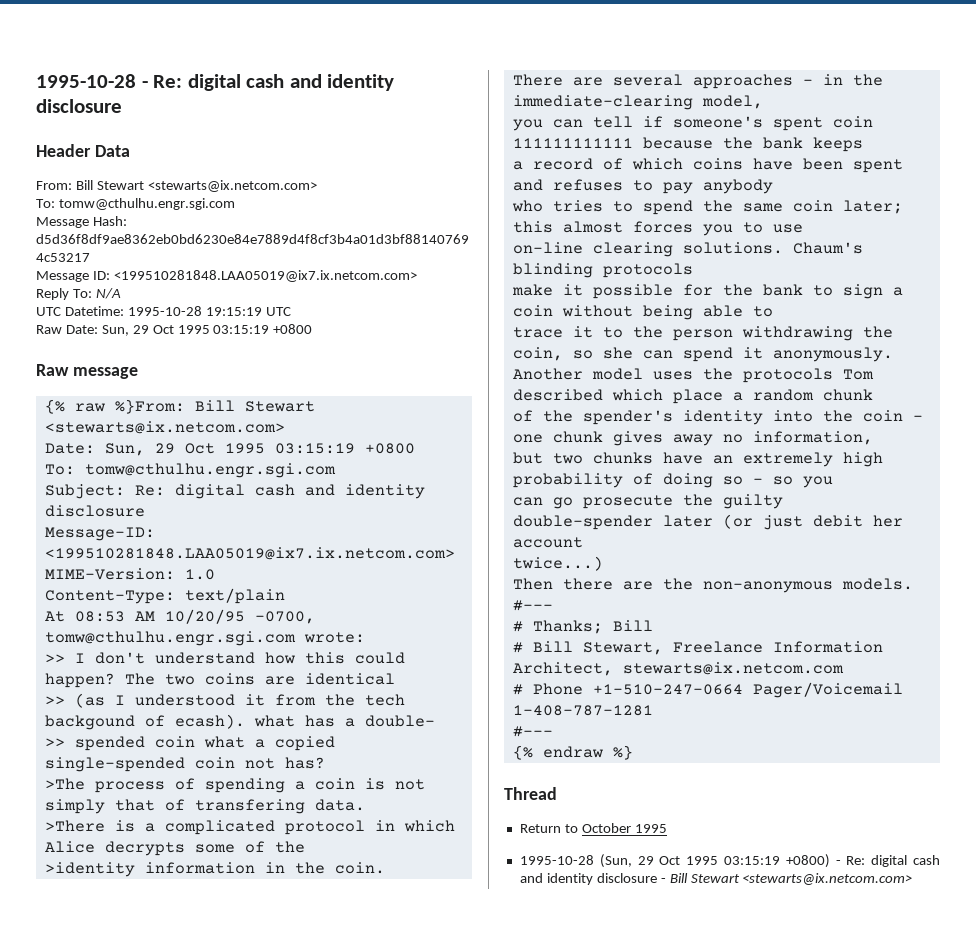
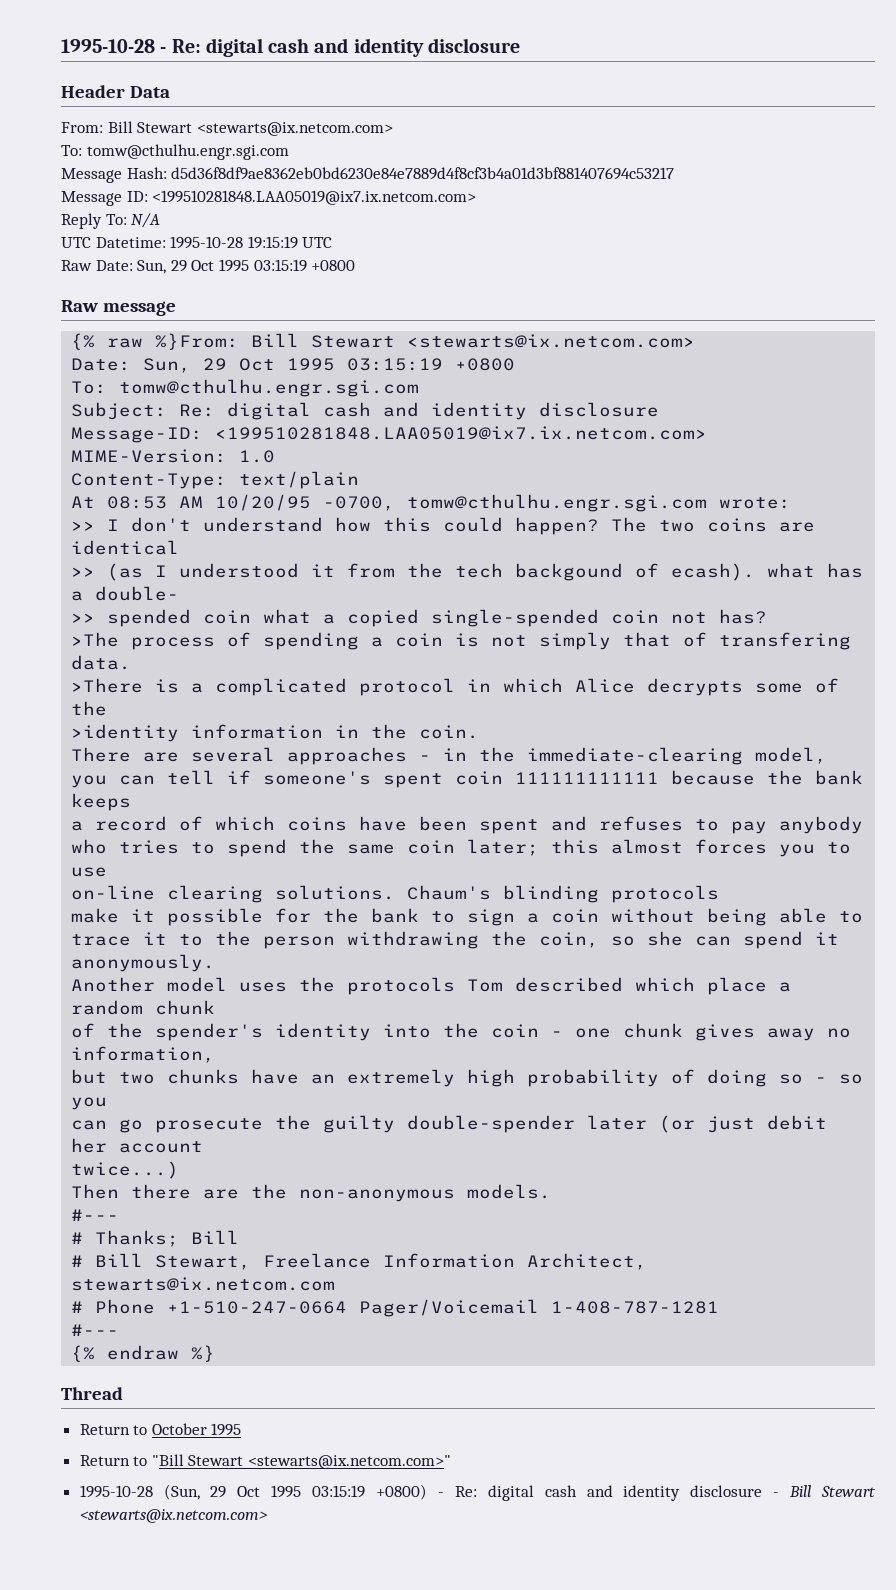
+ Return to "Bill Stewart <stewarts@ix.netcom.com>"

